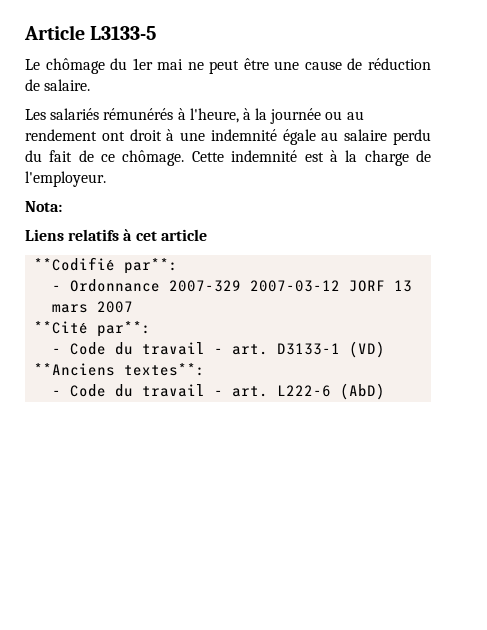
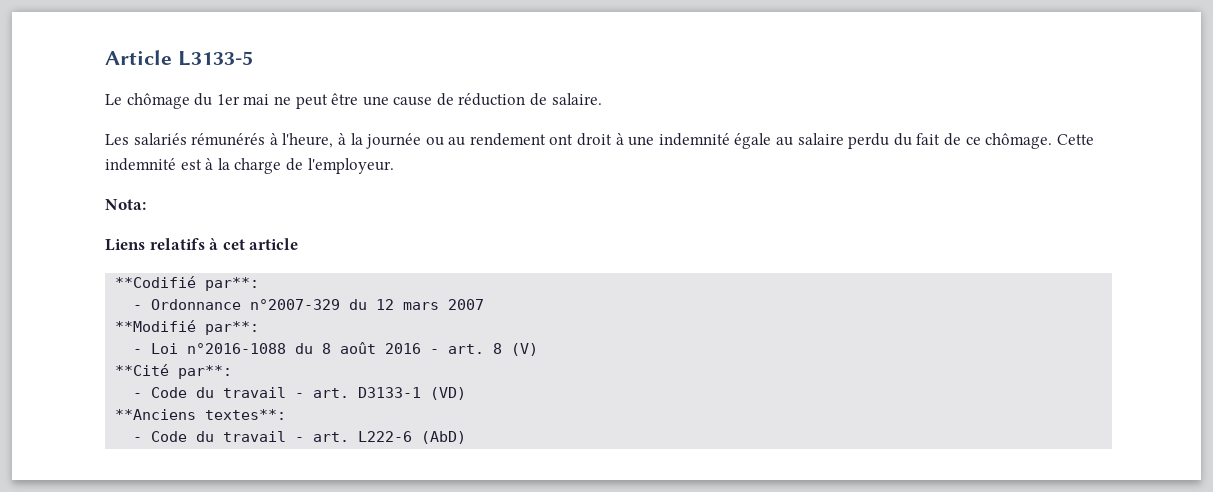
- - Ordonnance 2007-329 2007-03-12 JORF 13 mars 2007
+ - Ordonnance n°2007-329 du 12 mars 2007
+ **Modifié par**:
+ - Loi n°2016-1088 du 8 août 2016 - art. 8 (V)

